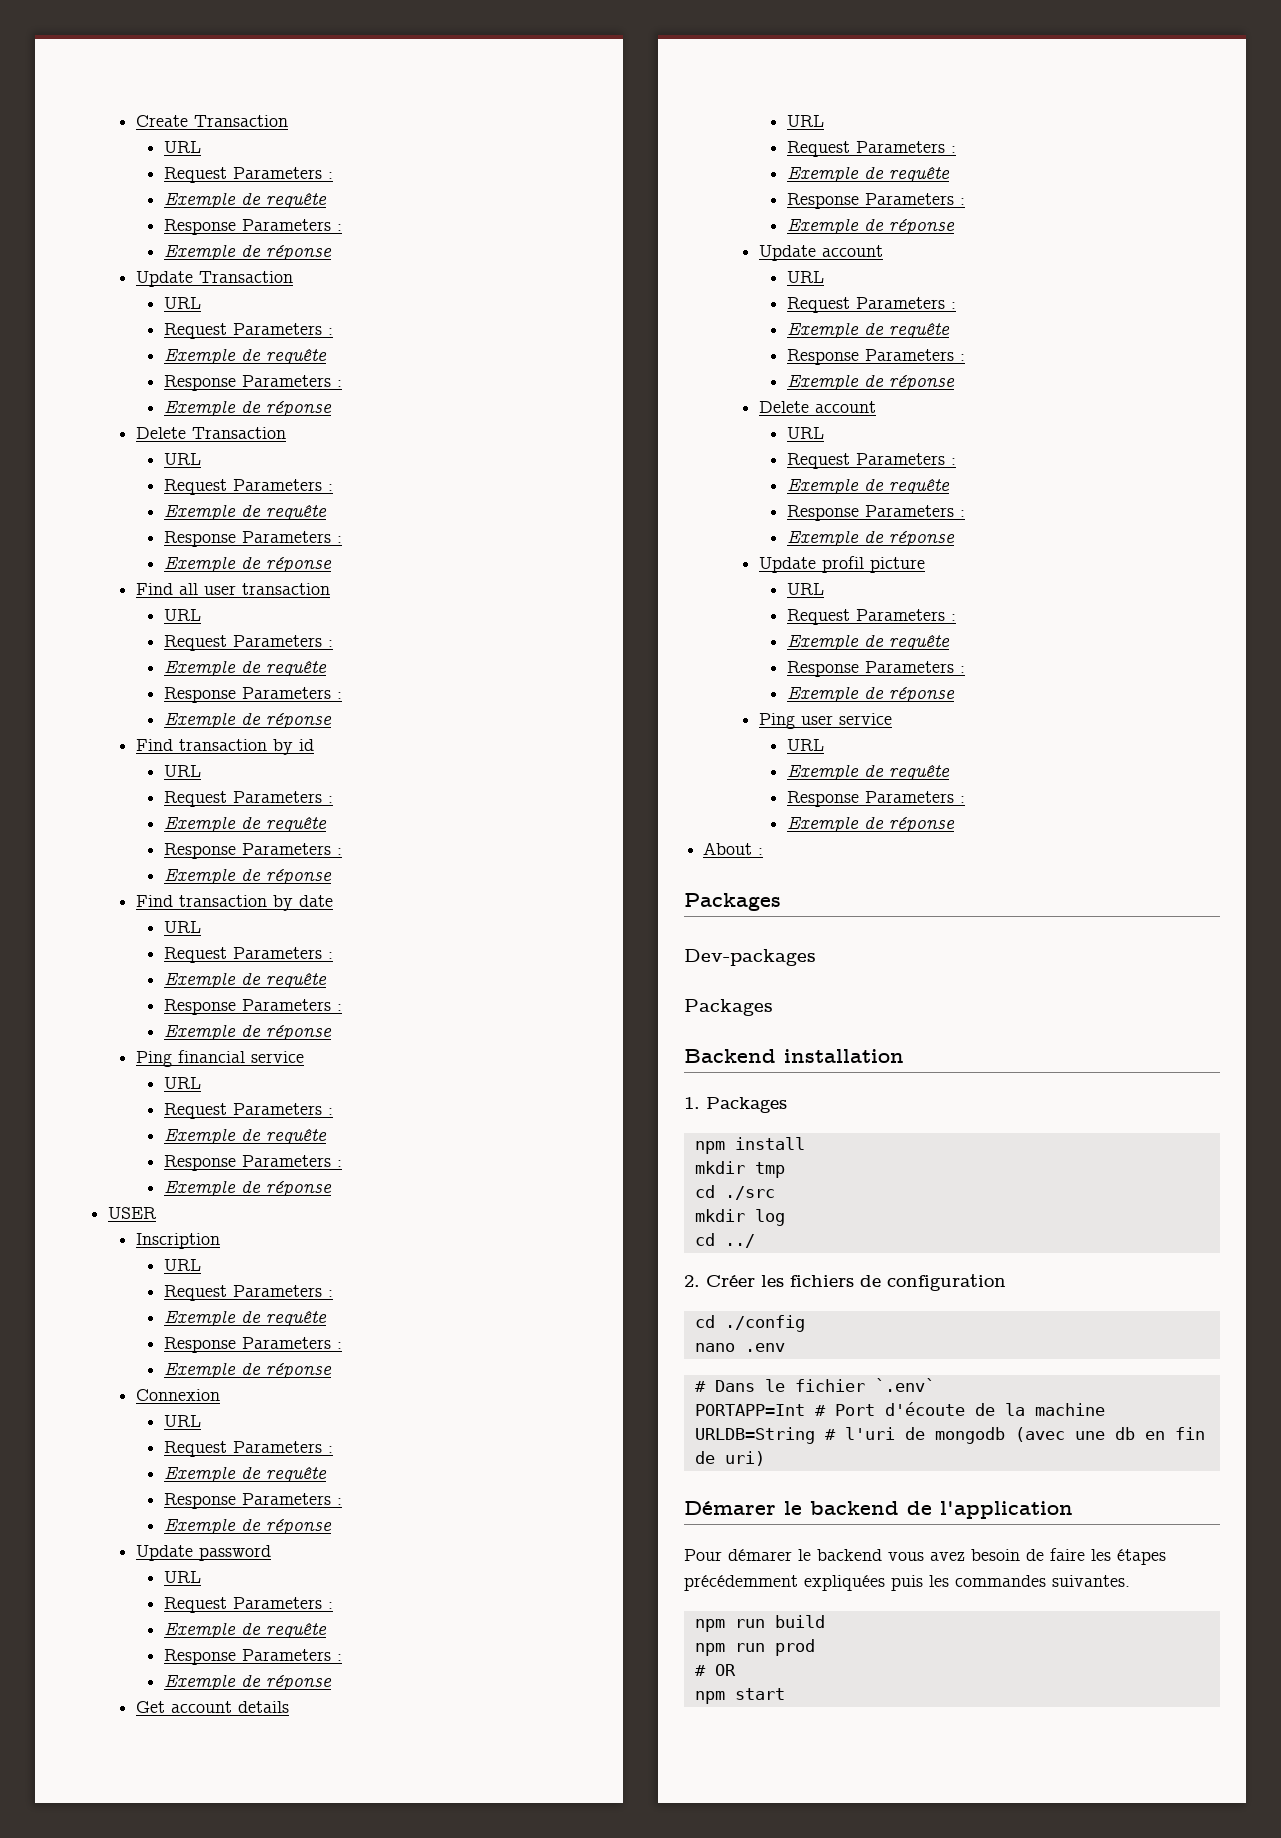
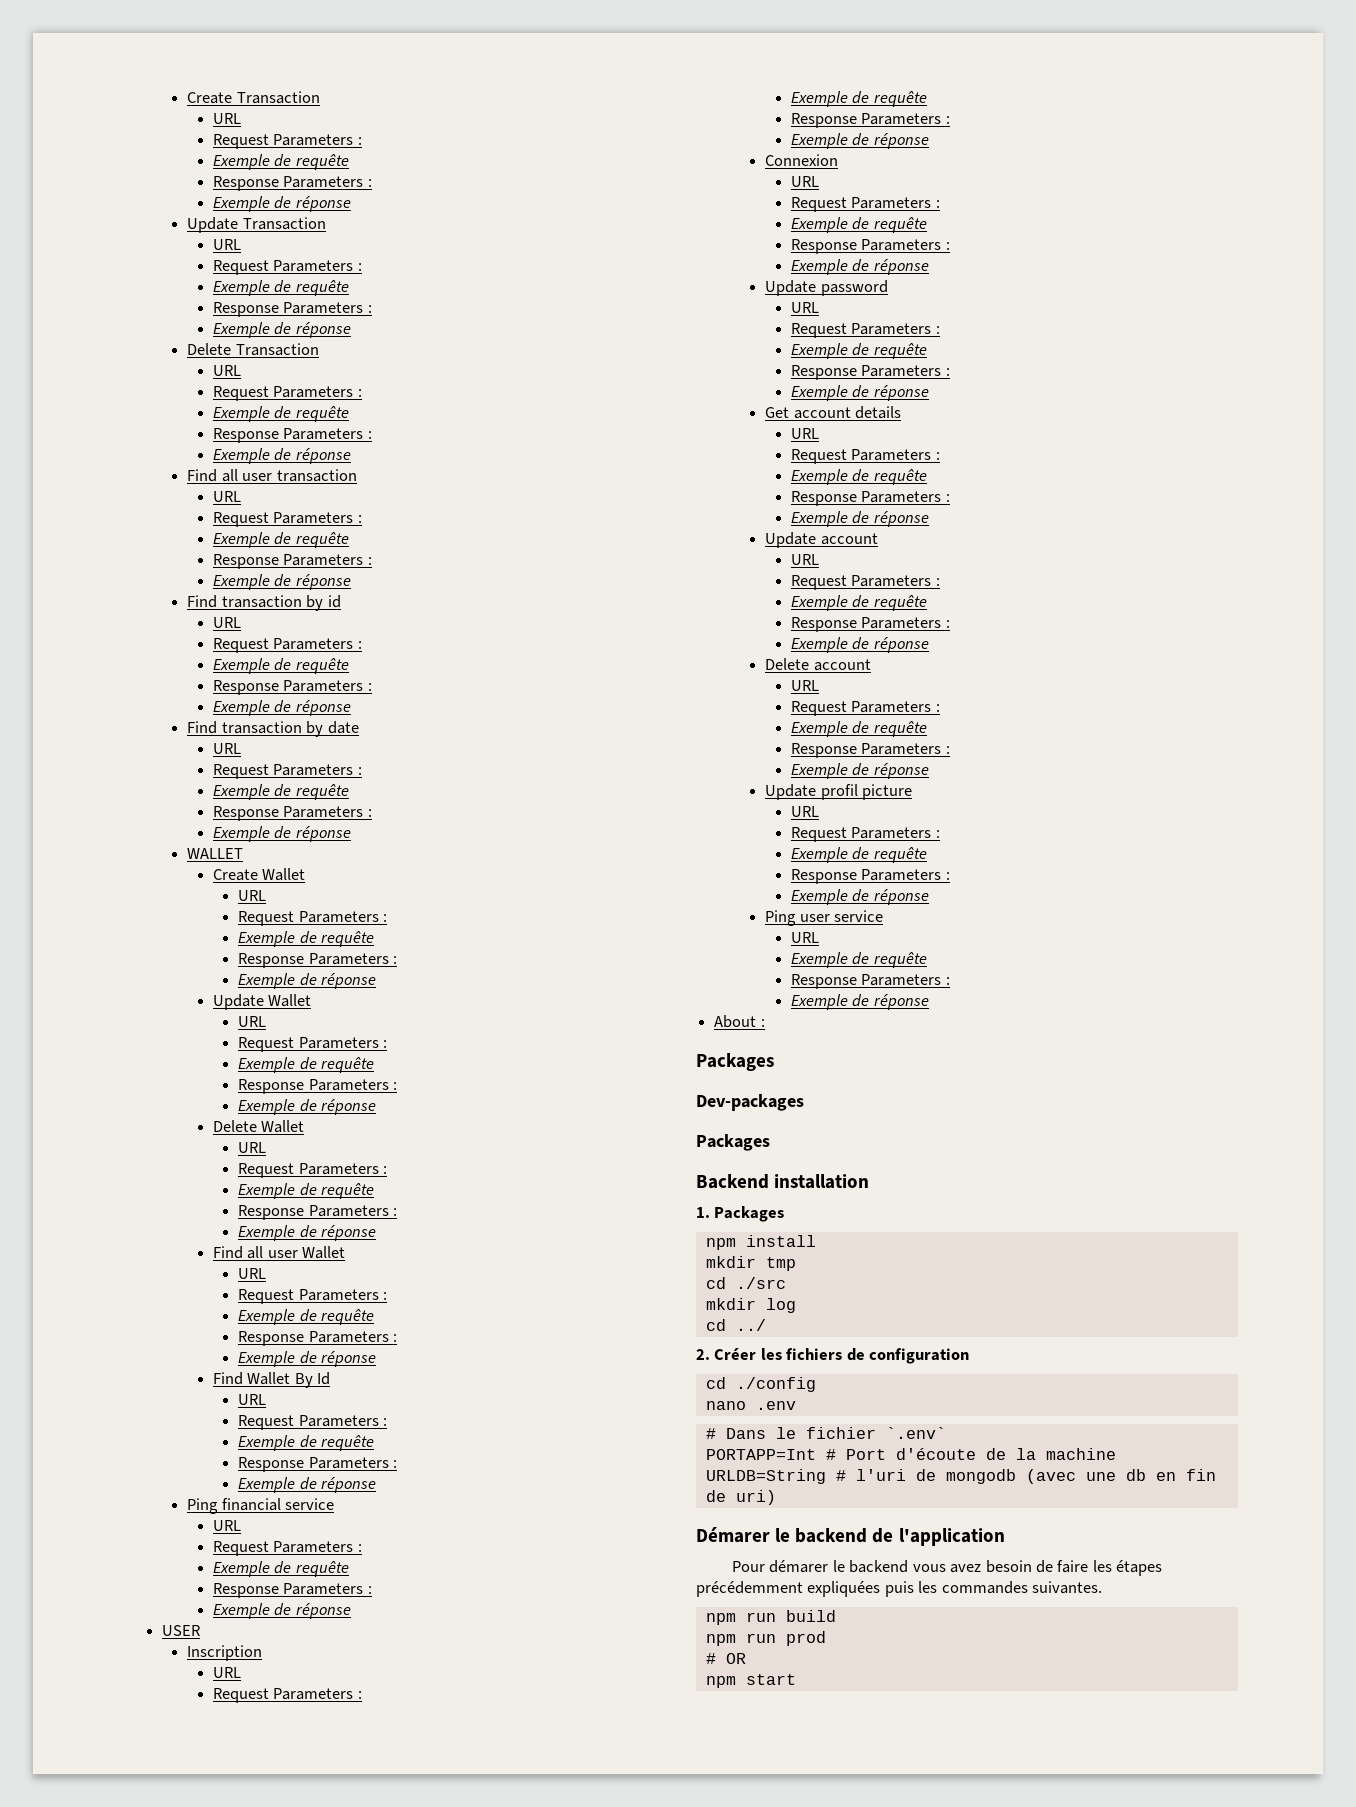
+ WALLET
+ Create Wallet
+ URL
+ Request Parameters :
+ Exemple de requête
+ Response Parameters :
+ Exemple de réponse
+ Update Wallet
+ URL
+ Request Parameters :
+ Exemple de requête
+ Response Parameters :
+ Exemple de réponse
+ Delete Wallet
+ URL
+ Request Parameters :
+ Exemple de requête
+ Response Parameters :
+ Exemple de réponse
+ Find all user Wallet
+ URL
+ Request Parameters :
+ Exemple de requête
+ Response Parameters :
+ Exemple de réponse
+ Find Wallet By Id
+ URL
+ Request Parameters :
+ Exemple de requête
+ Response Parameters :
+ Exemple de réponse

